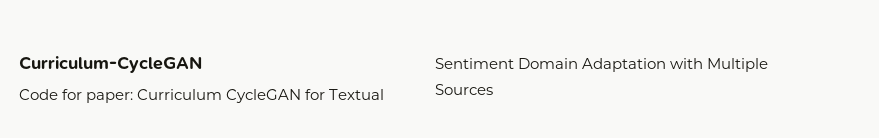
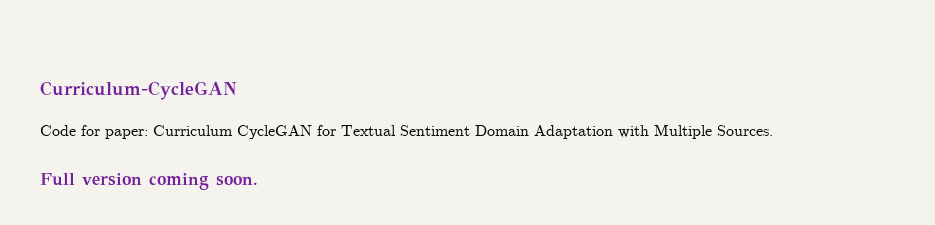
- Code for paper: Curriculum CycleGAN for Textual Sentiment Domain Adaptation with Multiple Sources
+ Code for paper: Curriculum CycleGAN for Textual Sentiment Domain Adaptation with Multiple Sources.
+ Full version coming soon.

